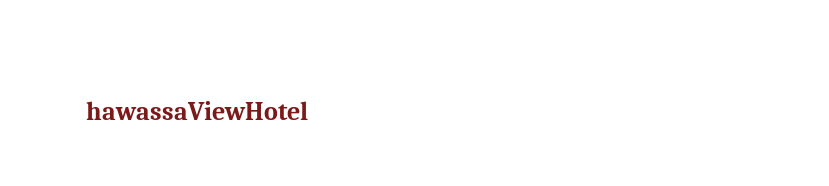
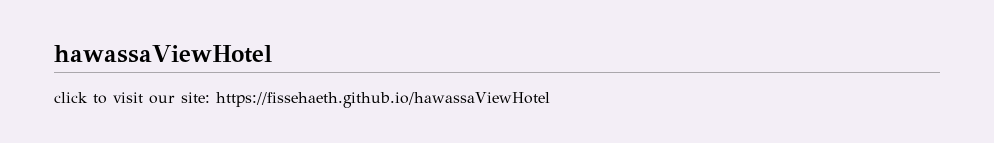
+ click to visit our site: https://fissehaeth.github.io/hawassaViewHotel

